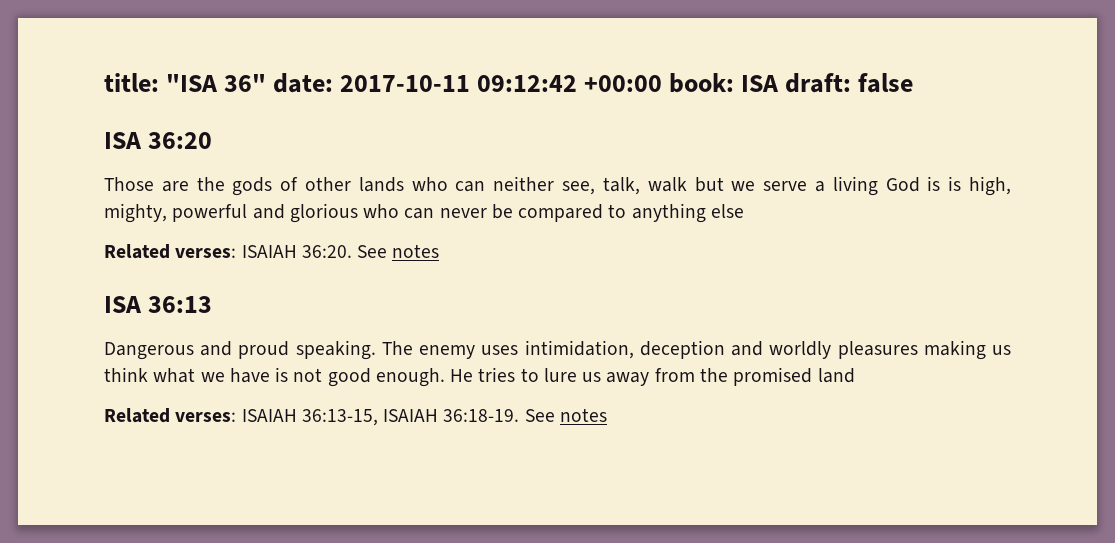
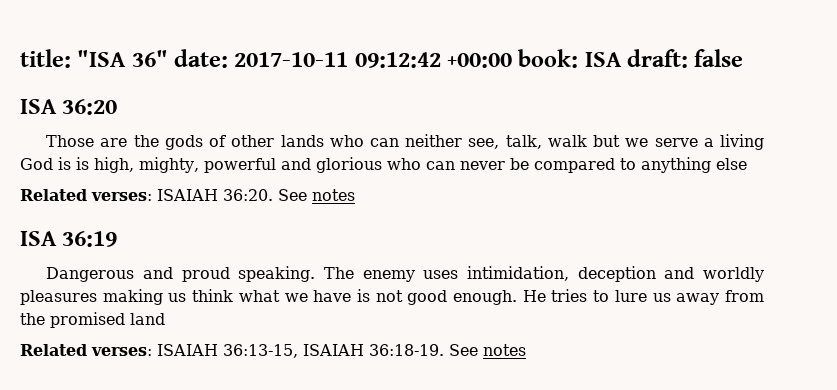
- ISA 36:13
+ ISA 36:19

